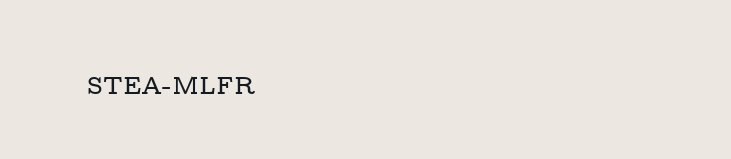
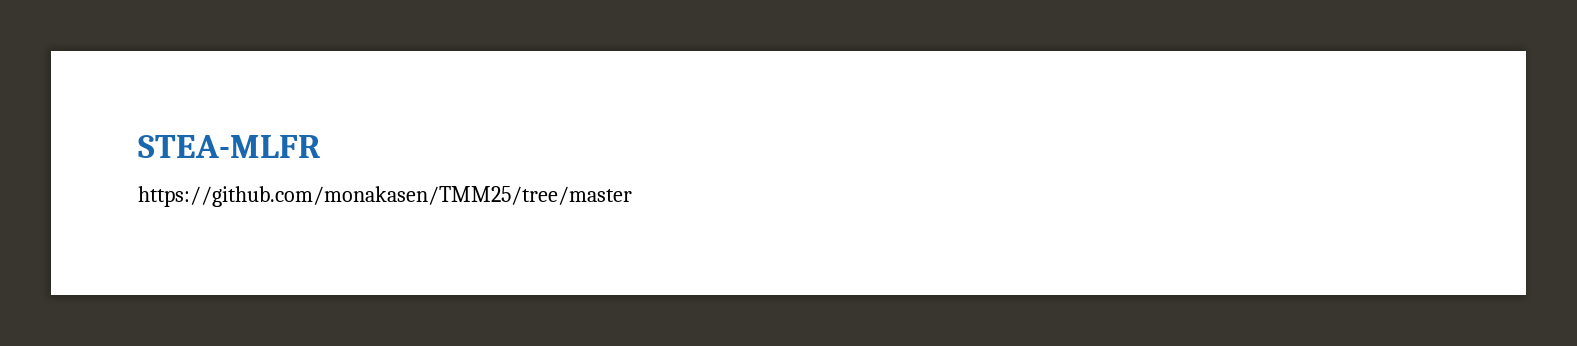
+ https://github.com/monakasen/TMM25/tree/master

